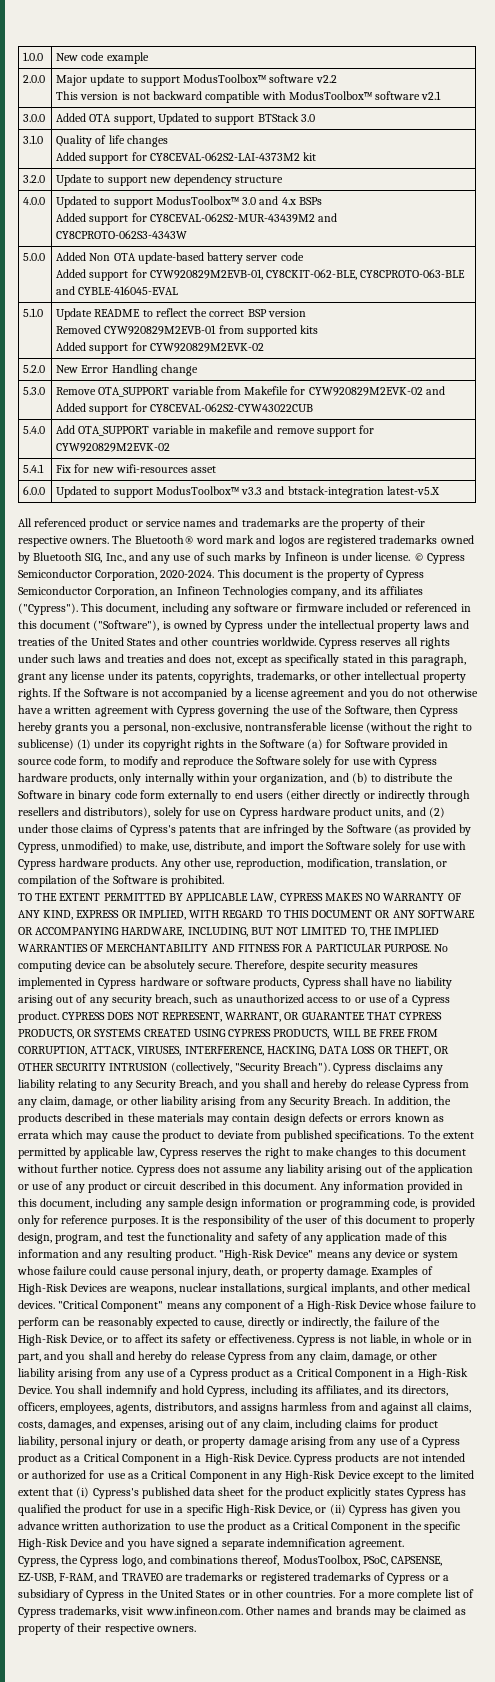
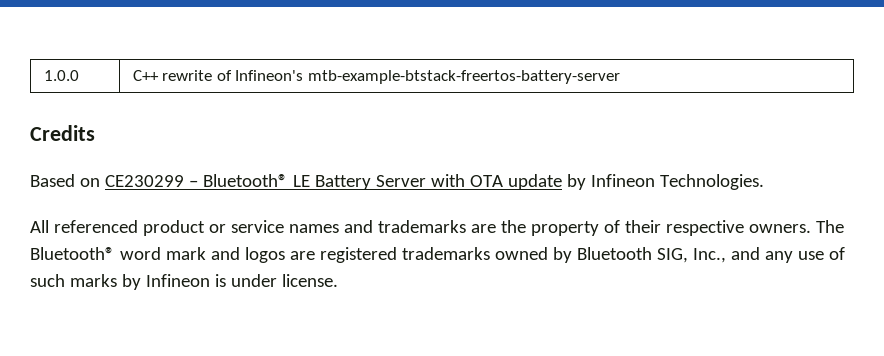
- 1.0.0 | New code example
- 2.0.0 | Major update to support ModusToolbox™ software v2.2
- This version is not backward compatible with ModusToolbox™ software v2.1
- 3.0.0 | Added OTA support, Updated to support BTStack 3.0
- 3.1.0 | Quality of life changes
- Added support for CY8CEVAL-062S2-LAI-4373M2 kit
- 3.2.0 | Update to support new dependency structure
- 4.0.0 | Updated to support ModusToolbox™ 3.0 and 4.x BSPs
- Added support for CY8CEVAL-062S2-MUR-43439M2 and CY8CPROTO-062S3-4343W
- 5.0.0 | Added Non OTA update-based battery server code
- Added support for CYW920829M2EVB-01, CY8CKIT-062-BLE, CY8CPROTO-063-BLE and CYBLE-416045-EVAL
- 5.1.0 | Update README to reflect the correct BSP version
- Removed CYW920829M2EVB-01 from supported kits
- Added support for CYW920829M2EVK-02
- 5.2.0 | New Error Handling change
- 5.3.0 | Remove OTA_SUPPORT variable from Makefile for CYW920829M2EVK-02 and Added support for CY8CEVAL-062S2-CYW43022CUB
- 5.4.0 | Add OTA_SUPPORT variable in makefile and remove support for CYW920829M2EVK-02
- 5.4.1 | Fix for new wifi-resources asset
- 6.0.0 | Updated to support ModusToolbox™ v3.3 and btstack-integration latest-v5.X
+ 1.0.0 | C++ rewrite of Infineon's mtb-example-btstack-freertos-battery-server
+ Credits
+ Based on CE230299 – Bluetooth® LE Battery Server with OTA update by Infineon Technologies.
- © Cypress Semiconductor Corporation, 2020-2024. This document is the property of Cypress Semiconductor Corporation, an Infineon Technologies company, and its affiliates ("Cypress"). This document, including any software or firmware included or referenced in this document ("Software"), is owned by Cypress under the intellectual property laws and treaties of the United States and other countries worldwide. Cypress reserves all rights under such laws and treaties and does not, except as specifically stated in this paragraph, grant any license under its patents, copyrights, trademarks, or other intellectual property rights. If the Software is not accompanied by a license agreement and you do not otherwise have a written agreement with Cypress governing the use of the Software, then Cypress hereby grants you a personal, non-exclusive, nontransferable license (without the right to sublicense) (1) under its copyright rights in the Software (a) for Software provided in source code form, to modify and reproduce the Software solely for use with Cypress hardware products, only internally within your organization, and (b) to distribute the Software in binary code form externally to end users (either directly or indirectly through resellers and distributors), solely for use on Cypress hardware product units, and (2) under those claims of Cypress's patents that are infringed by the Software (as provided by Cypress, unmodified) to make, use, distribute, and import the Software solely for use with Cypress hardware products. Any other use, reproduction, modification, translation, or compilation of the Software is prohibited.
- TO THE EXTENT PERMITTED BY APPLICABLE LAW, CYPRESS MAKES NO WARRANTY OF ANY KIND, EXPRESS OR IMPLIED, WITH REGARD TO THIS DOCUMENT OR ANY SOFTWARE OR ACCOMPANYING HARDWARE, INCLUDING, BUT NOT LIMITED TO, THE IMPLIED WARRANTIES OF MERCHANTABILITY AND FITNESS FOR A PARTICULAR PURPOSE. No computing device can be absolutely secure. Therefore, despite security measures implemented in Cypress hardware or software products, Cypress shall have no liability arising out of any security breach, such as unauthorized access to or use of a Cypress product. CYPRESS DOES NOT REPRESENT, WARRANT, OR GUARANTEE THAT CYPRESS PRODUCTS, OR SYSTEMS CREATED USING CYPRESS PRODUCTS, WILL BE FREE FROM CORRUPTION, ATTACK, VIRUSES, INTERFERENCE, HACKING, DATA LOSS OR THEFT, OR OTHER SECURITY INTRUSION (collectively, "Security Breach"). Cypress disclaims any liability relating to any Security Breach, and you shall and hereby do release Cypress from any claim, damage, or other liability arising from any Security Breach. In addition, the products described in these materials may contain design defects or errors known as errata which may cause the product to deviate from published specifications. To the extent permitted by applicable law, Cypress reserves the right to make changes to this document without further notice. Cypress does not assume any liability arising out of the application or use of any product or circuit described in this document. Any information provided in this document, including any sample design information or programming code, is provided only for reference purposes. It is the responsibility of the user of this document to properly design, program, and test the functionality and safety of any application made of this information and any resulting product. "High-Risk Device" means any device or system whose failure could cause personal injury, death, or property damage. Examples of High-Risk Devices are weapons, nuclear installations, surgical implants, and other medical devices. "Critical Component" means any component of a High-Risk Device whose failure to perform can be reasonably expected to cause, directly or indirectly, the failure of the High-Risk Device, or to affect its safety or effectiveness. Cypress is not liable, in whole or in part, and you shall and hereby do release Cypress from any claim, damage, or other liability arising from any use of a Cypress product as a Critical Component in a High-Risk Device. You shall indemnify and hold Cypress, including its affiliates, and its directors, officers, employees, agents, distributors, and assigns harmless from and against all claims, costs, damages, and expenses, arising out of any claim, including claims for product liability, personal injury or death, or property damage arising from any use of a Cypress product as a Critical Component in a High-Risk Device. Cypress products are not intended or authorized for use as a Critical Component in any High-Risk Device except to the limited extent that (i) Cypress's published data sheet for the product explicitly states Cypress has qualified the product for use in a specific High-Risk Device, or (ii) Cypress has given you advance written authorization to use the product as a Critical Component in the specific High-Risk Device and you have signed a separate indemnification agreement.
- Cypress, the Cypress logo, and combinations thereof, ModusToolbox, PSoC, CAPSENSE, EZ-USB, F-RAM, and TRAVEO are trademarks or registered trademarks of Cypress or a subsidiary of Cypress in the United States or in other countries. For a more complete list of Cypress trademarks, visit www.infineon.com. Other names and brands may be claimed as property of their respective owners.

